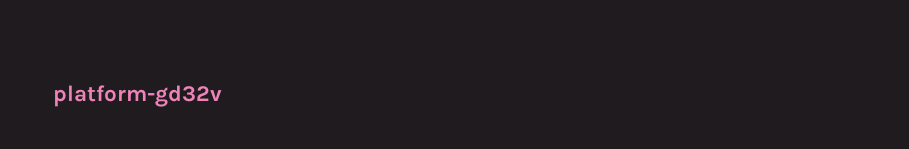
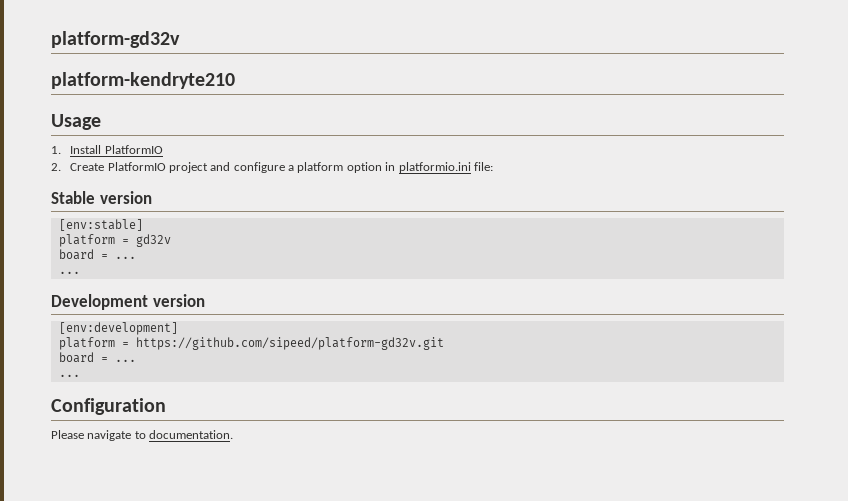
+ platform-kendryte210
+ Usage
+ 1. Install PlatformIO
+ 2. Create PlatformIO project and configure a platform option in platformio.ini file:
+ Stable version
+ [env:stable]
+ platform = gd32v
+ board = ...
+ ...
+ Development version
+ [env:development]
+ platform = https://github.com/sipeed/platform-gd32v.git
+ board = ...
+ ...
+ Configuration
+ Please navigate to documentation.

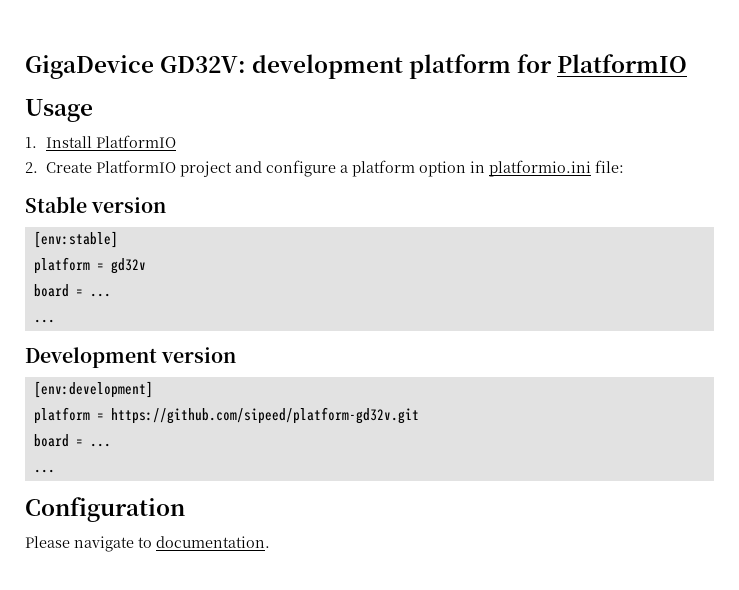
- platform-gd32v
- platform-kendryte210
+ GigaDevice GD32V: development platform for PlatformIO

